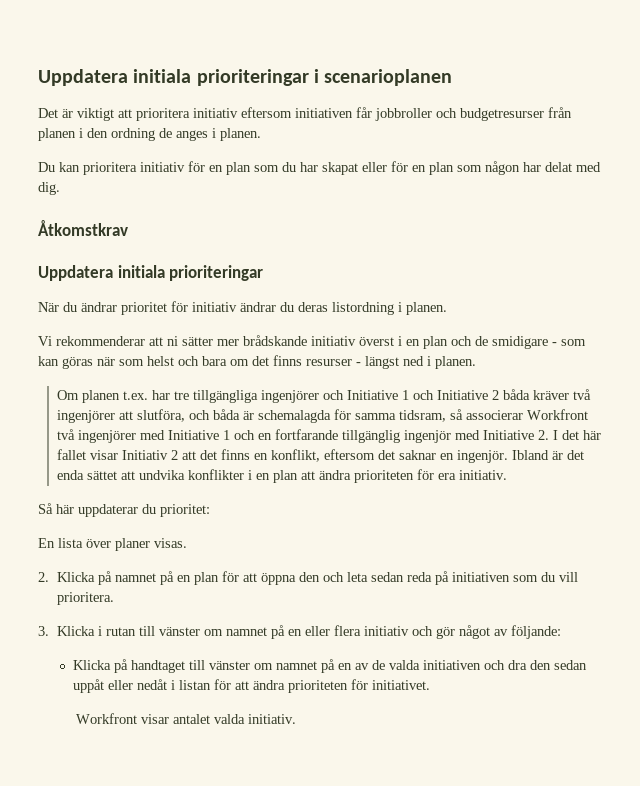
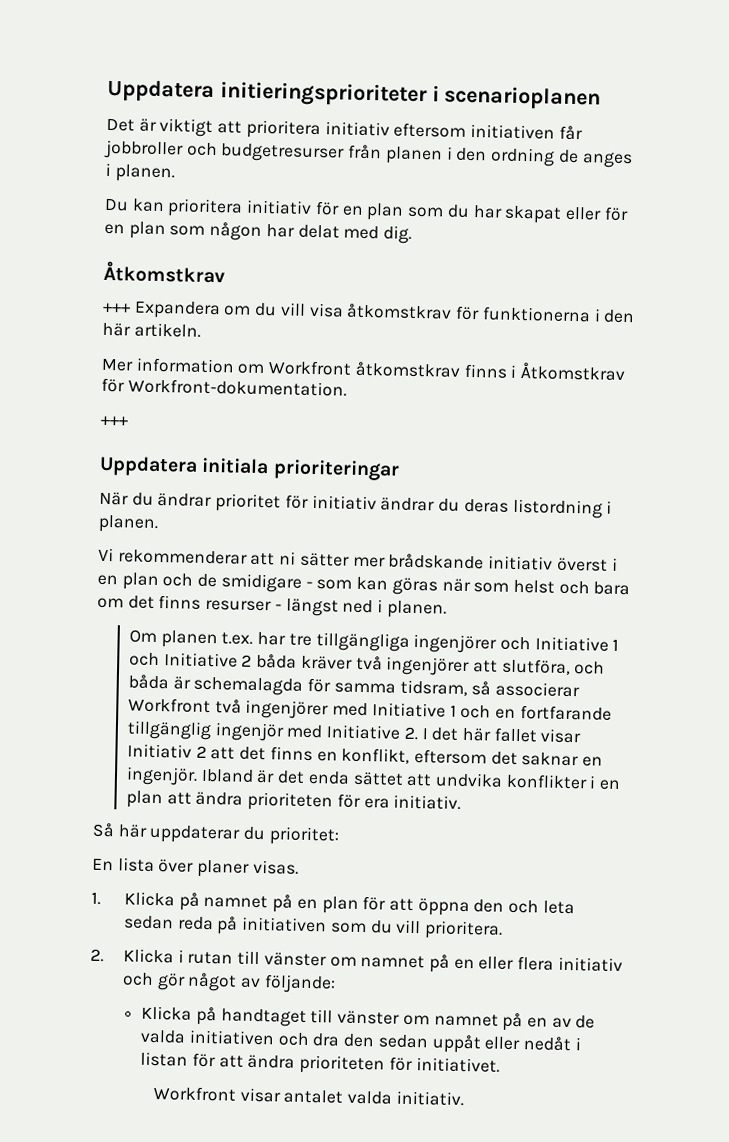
- Uppdatera initiala prioriteringar i scenarioplanen
+ Uppdatera initieringsprioriteter i scenarioplanen
+ +++ Expandera om du vill visa åtkomstkrav för funktionerna i den här artikeln.
+ Mer information om Workfront åtkomstkrav finns i Åtkomstkrav för Workfront-dokumentation.
+ +++
- 2. Klicka på namnet på en plan för att öppna den och leta sedan reda på initiativen som du vill prioritera.
+ 1. Klicka på namnet på en plan för att öppna den och leta sedan reda på initiativen som du vill prioritera.
- 3. Klicka i rutan till vänster om namnet på en eller flera initiativ och gör något av följande:
+ 2. Klicka i rutan till vänster om namnet på en eller flera initiativ och gör något av följande:

